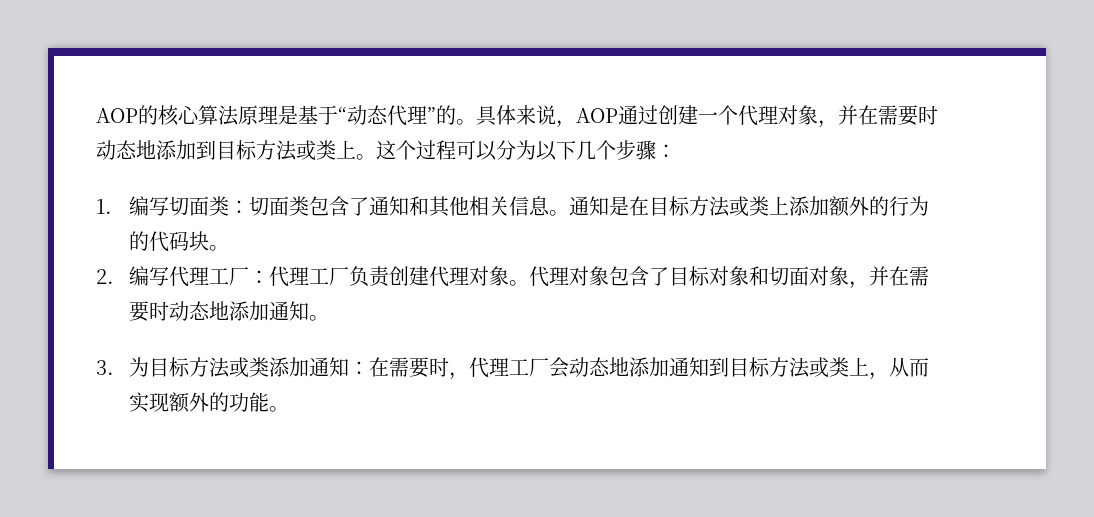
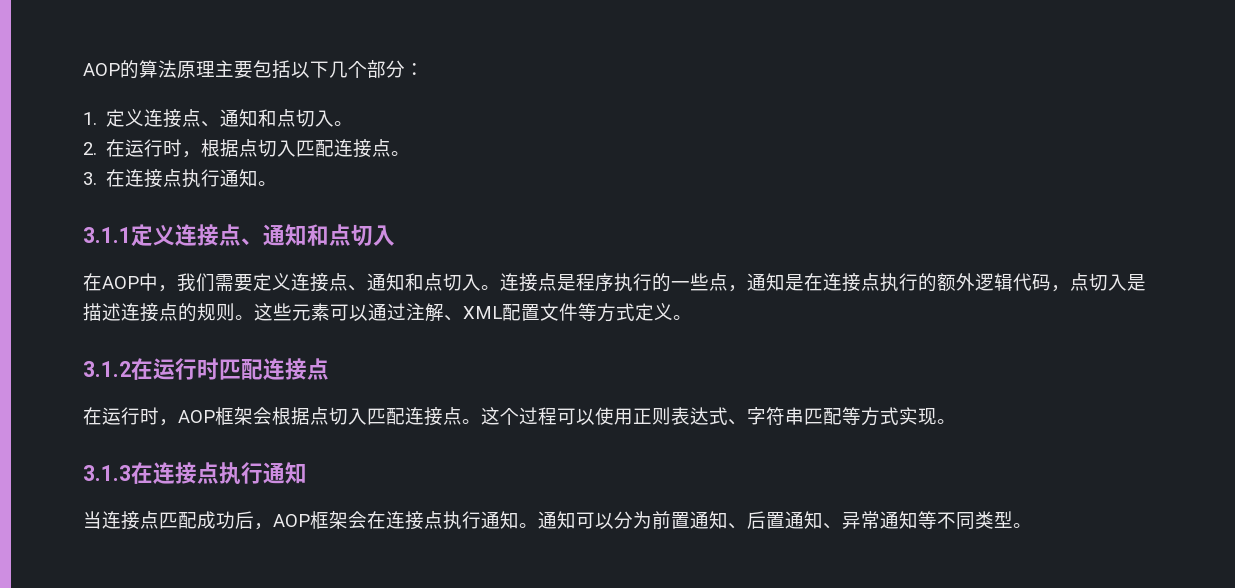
- AOP的核心算法原理是基于“动态代理”的。具体来说，AOP通过创建一个代理对象，并在需要时动态地添加到目标方法或类上。这个过程可以分为以下几个步骤：
- 1.编写切面类：切面类包含了通知和其他相关信息。通知是在目标方法或类上添加额外的行为的代码块。
- 2.编写代理工厂：代理工厂负责创建代理对象。代理对象包含了目标对象和切面对象，并在需要时动态地添加通知。
- 3.为目标方法或类添加通知：在需要时，代理工厂会动态地添加通知到目标方法或类上，从而实现额外的功能。
+ AOP的算法原理主要包括以下几个部分：
+ 1.定义连接点、通知和点切入。
+ 2.在运行时，根据点切入匹配连接点。
+ 3.在连接点执行通知。
+ 3.1.1定义连接点、通知和点切入
+ 在AOP中，我们需要定义连接点、通知和点切入。连接点是程序执行的一些点，通知是在连接点执行的额外逻辑代码，点切入是描述连接点的规则。这些元素可以通过注解、XML配置文件等方式定义。
+ 3.1.2在运行时匹配连接点
+ 在运行时，AOP框架会根据点切入匹配连接点。这个过程可以使用正则表达式、字符串匹配等方式实现。
+ 3.1.3在连接点执行通知
+ 当连接点匹配成功后，AOP框架会在连接点执行通知。通知可以分为前置通知、后置通知、异常通知等不同类型。

